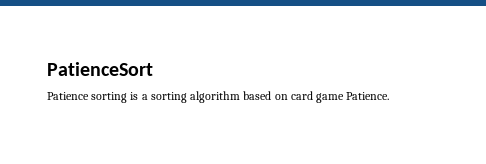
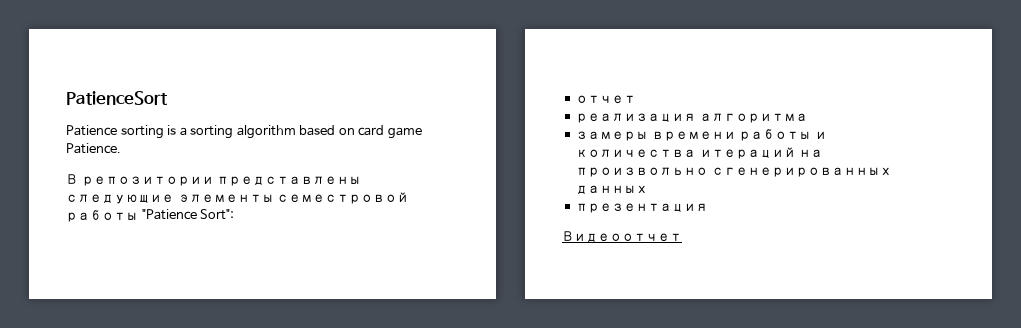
+ В репозитории представлены следующие элементы семестровой работы "Patience Sort":
+ отчет
+ реализация алгоритма
+ замеры времени работы и количества итераций на произвольно сгенерированных данных
+ презентация
+ Видеоотчет

